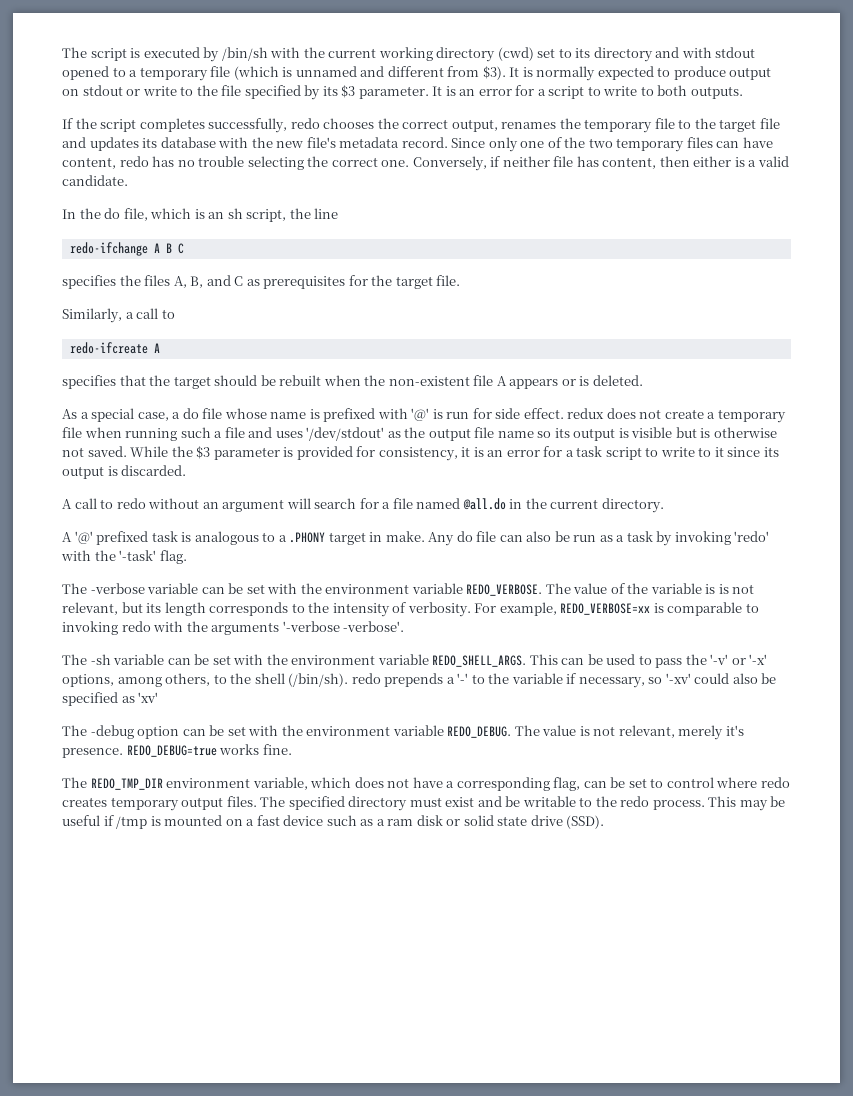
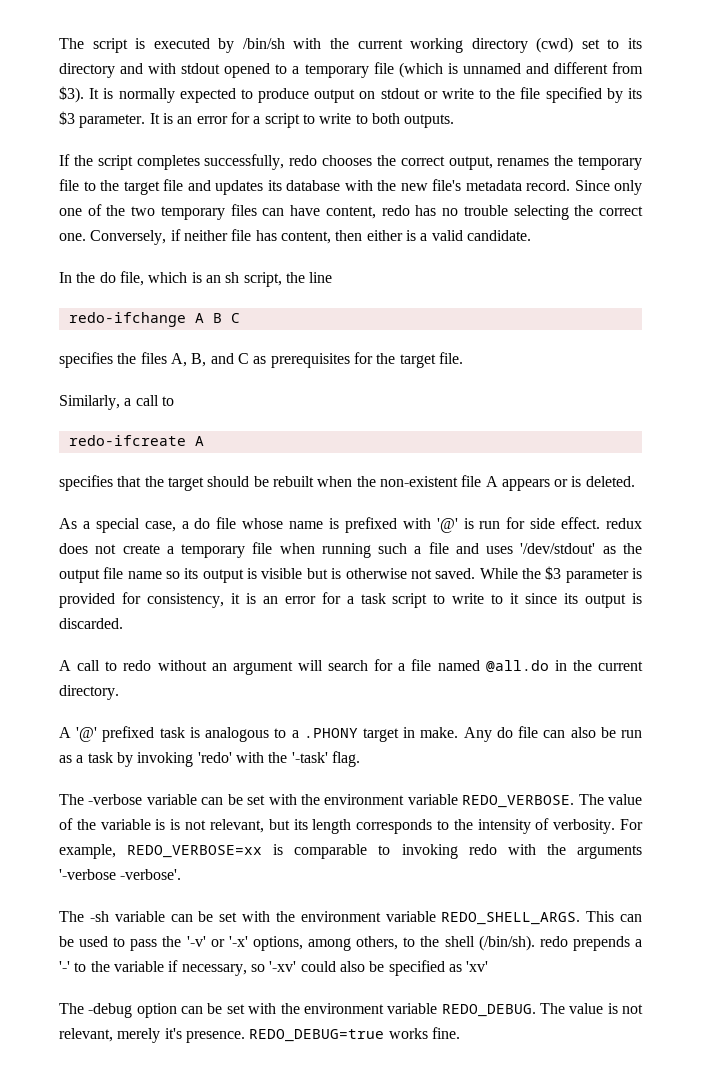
- The REDO_TMP_DIR environment variable, which does not have a corresponding flag, can be set to control where redo creates temporary output files. The specified directory must exist and be writable to the redo process. This may be useful if /tmp is mounted on a fast device such as a ram disk or solid state drive (SSD).

